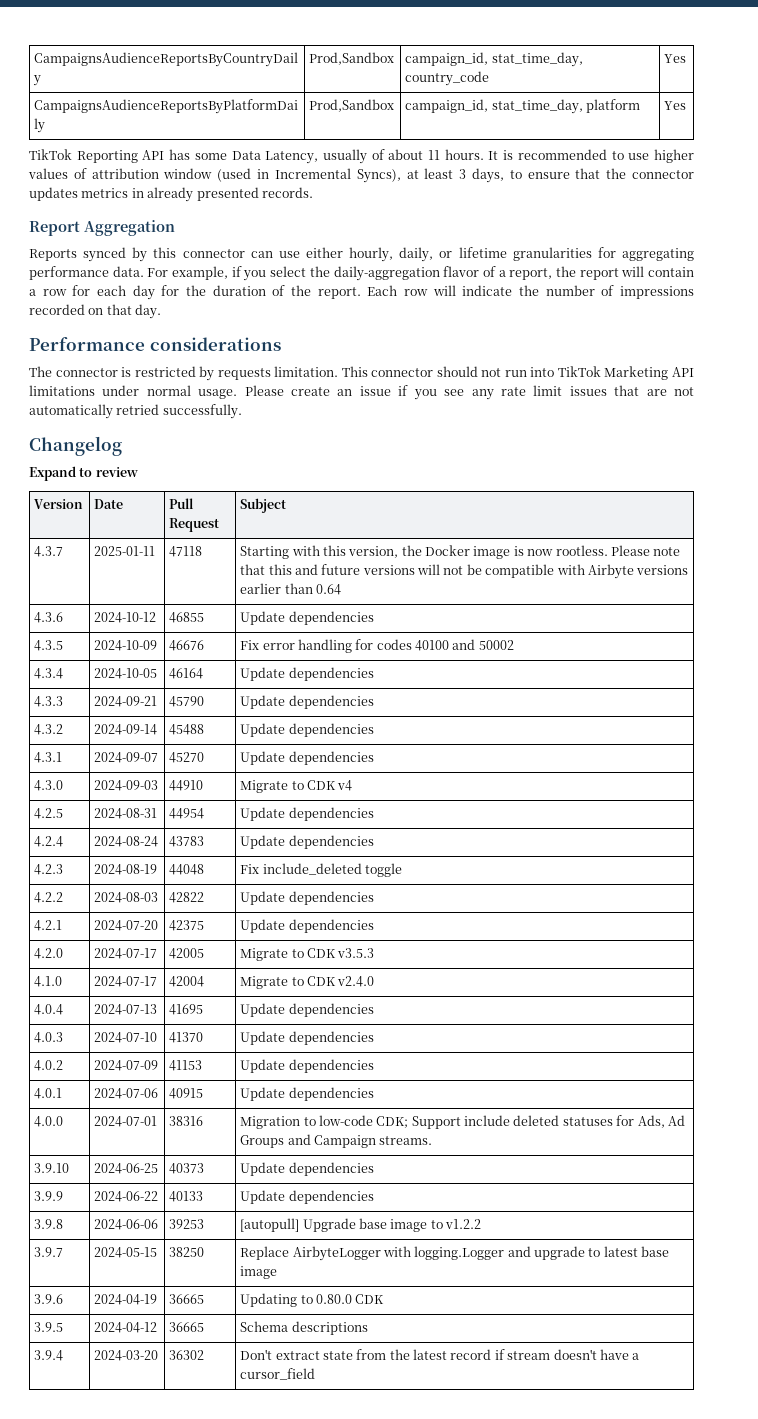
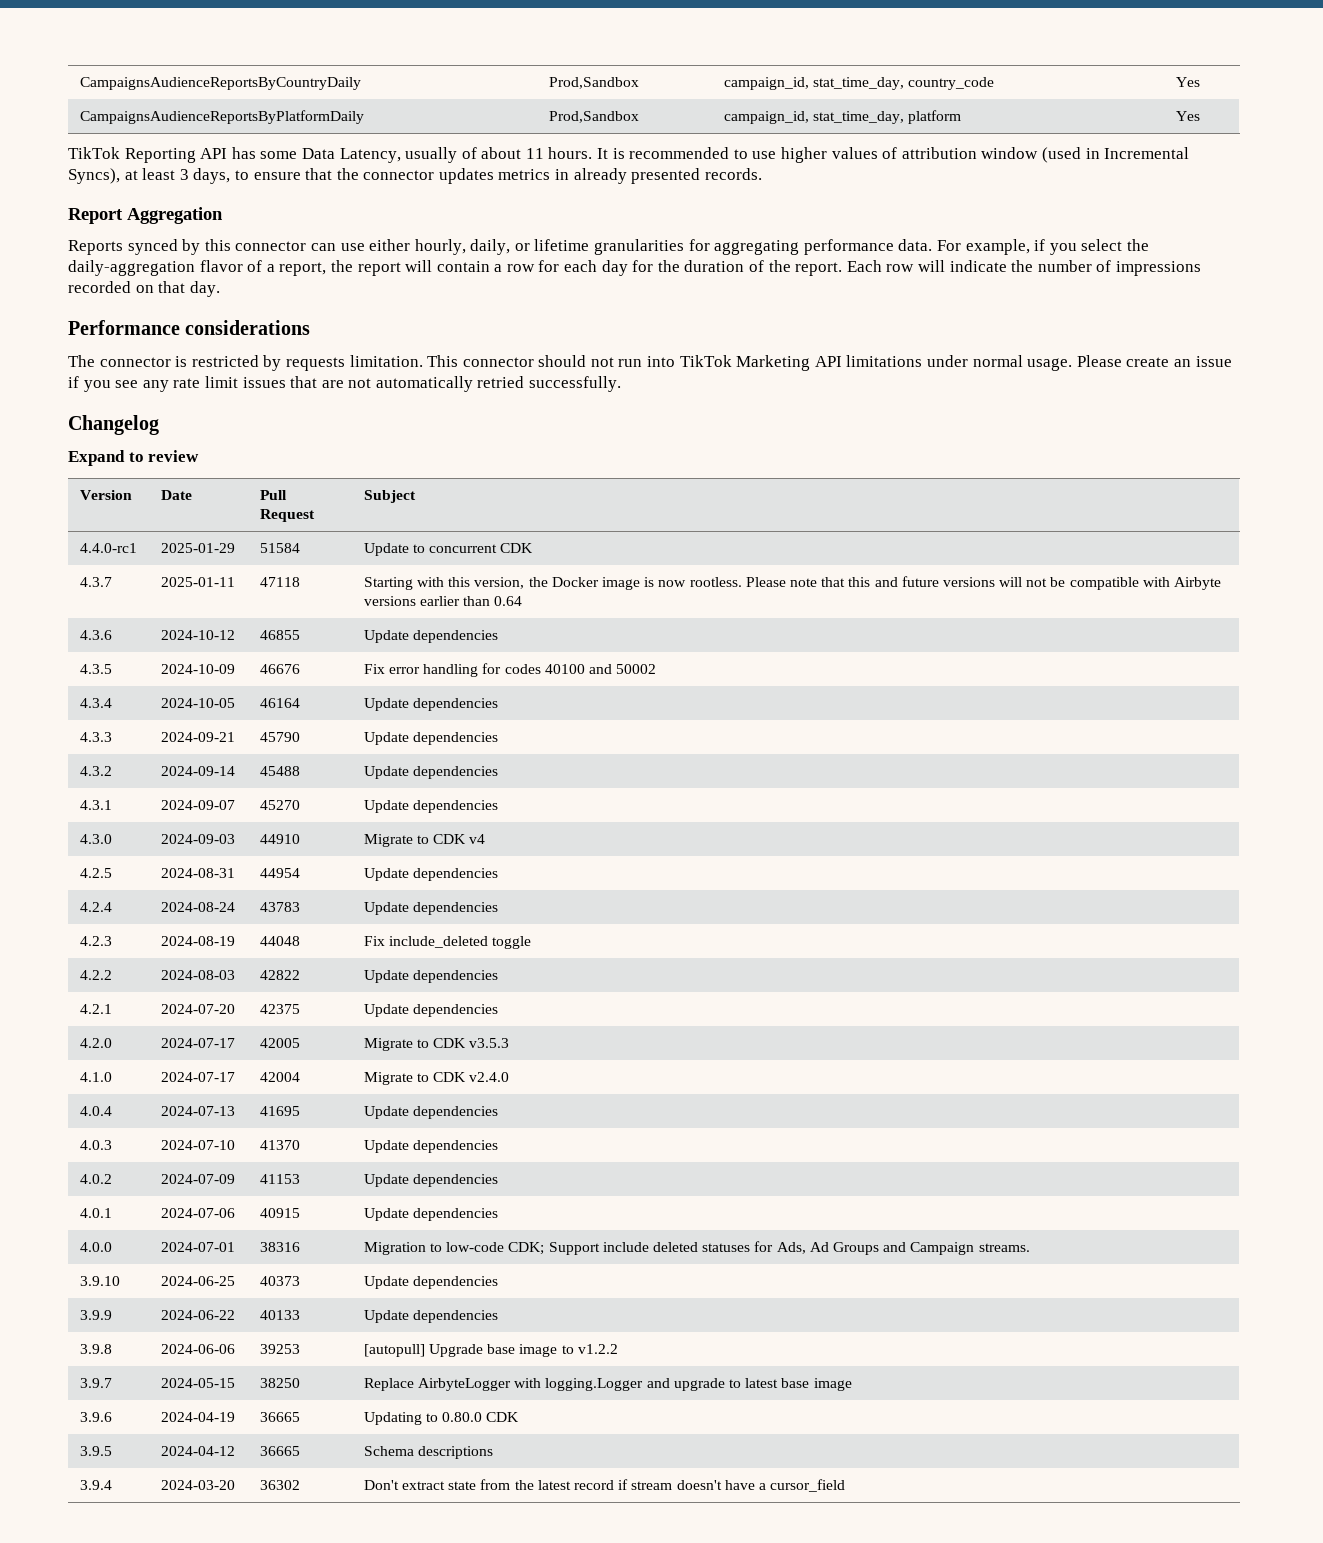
+ 4.4.0-rc1 | 2025-01-29 | 51584 | Update to concurrent CDK

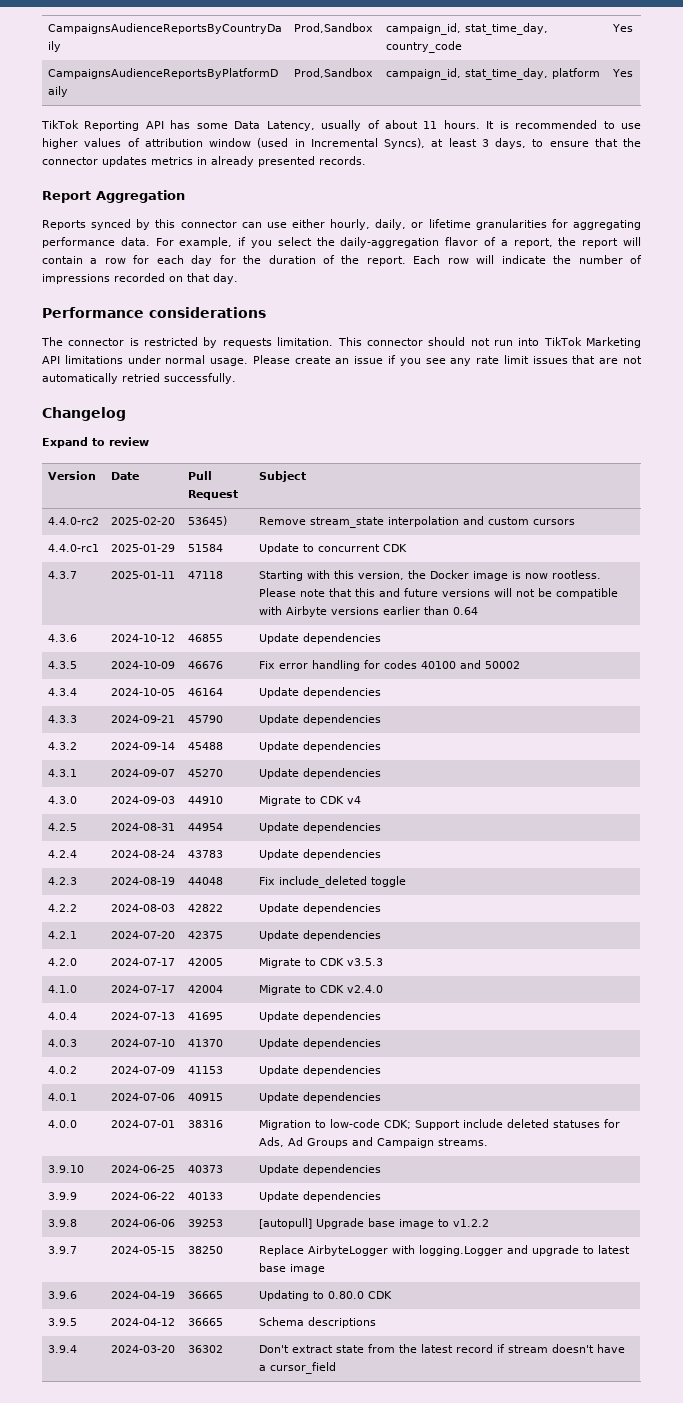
+ 4.4.0-rc2 | 2025-02-20 | 53645) | Remove stream_state interpolation and custom cursors

